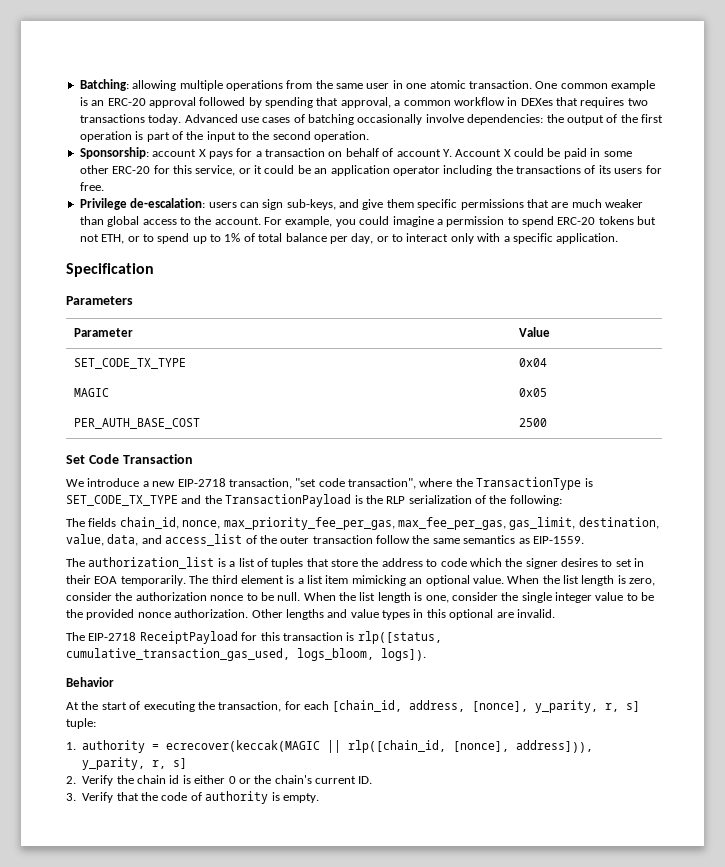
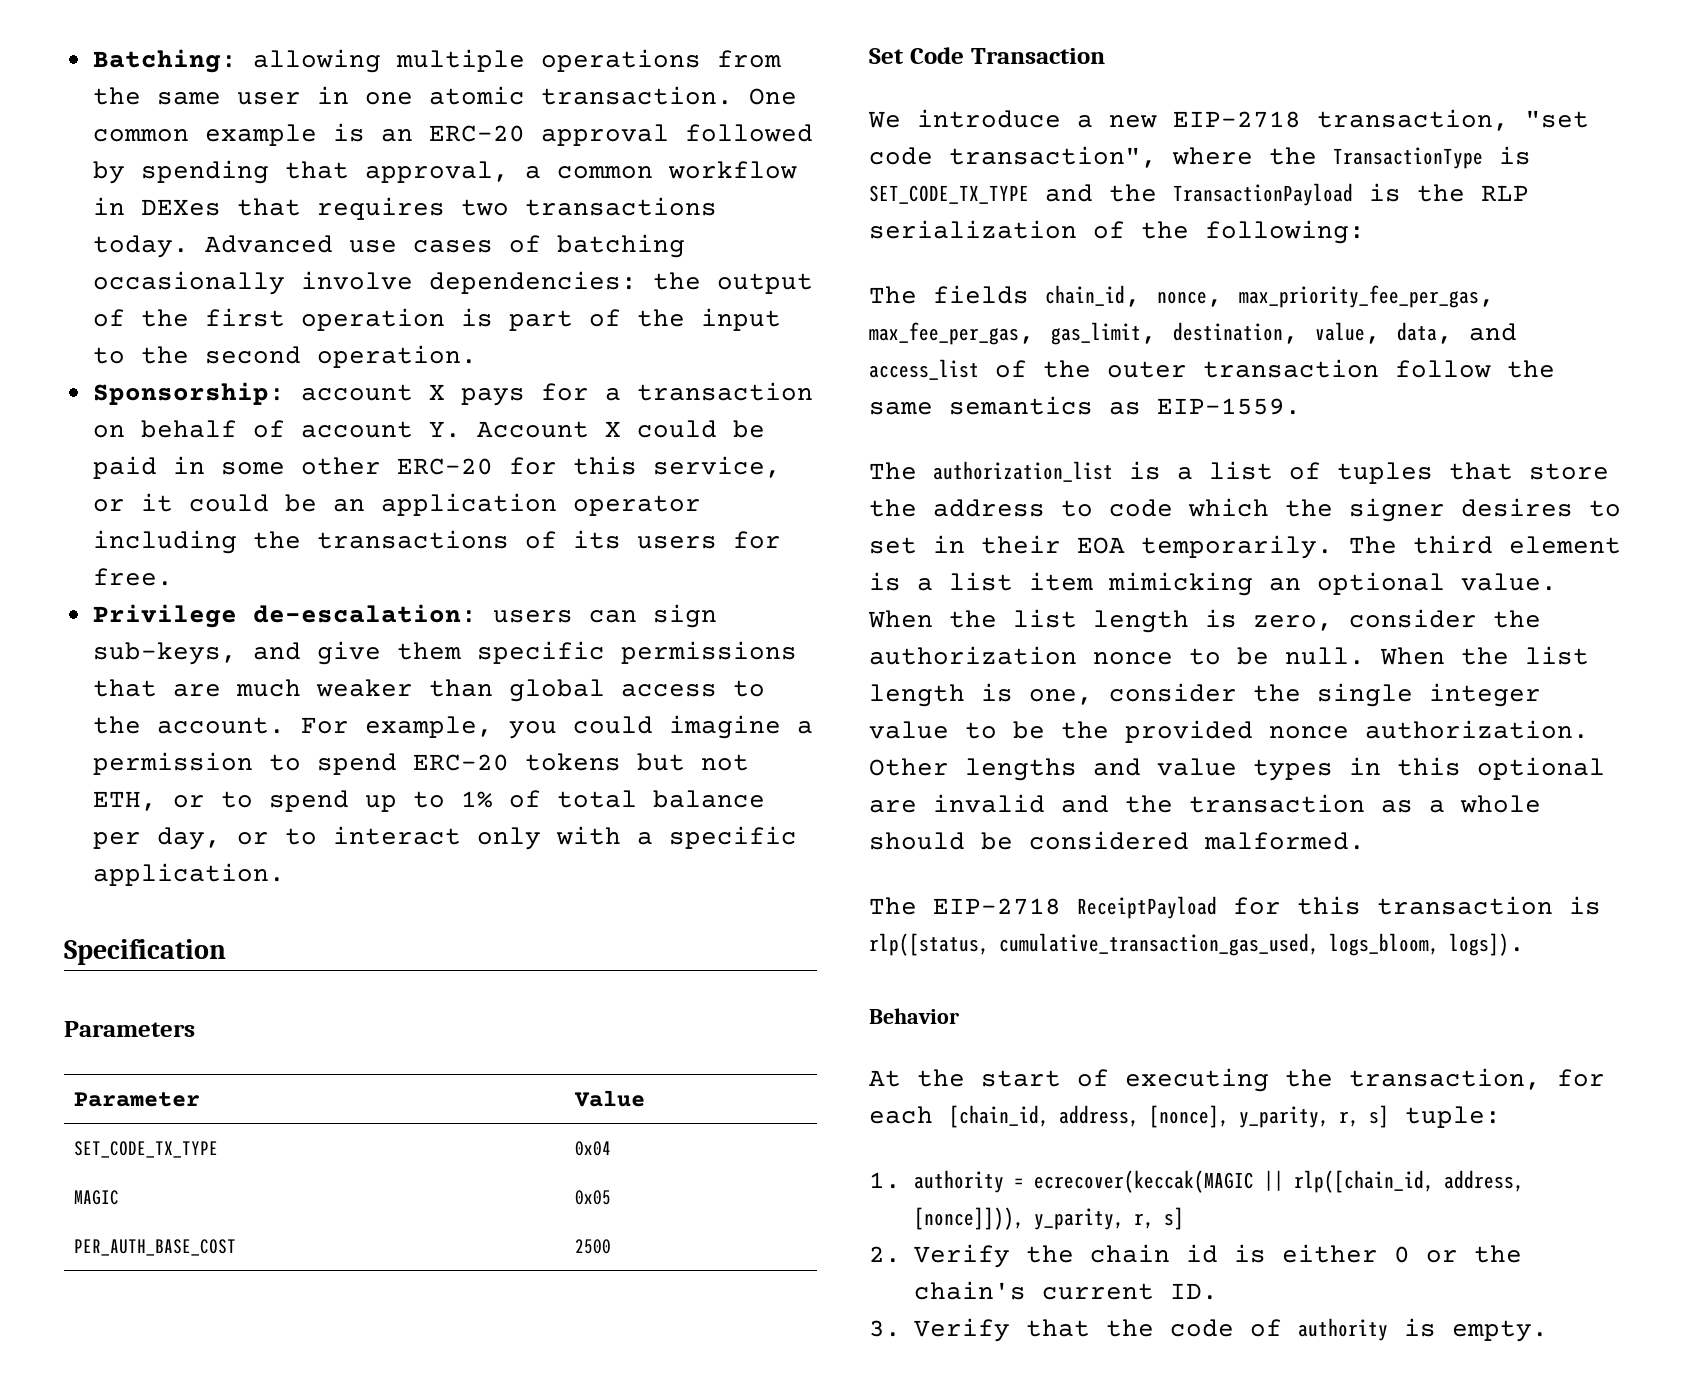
- Other lengths and value types in this optional are invalid.
+ Other lengths and value types in this optional are invalid and the transaction as a whole should be considered malformed.
- 1. authority = ecrecover(keccak(MAGIC || rlp([chain_id, [nonce], address])), y_parity, r, s]
+ 1. authority = ecrecover(keccak(MAGIC || rlp([chain_id, address, [nonce]])), y_parity, r, s]

